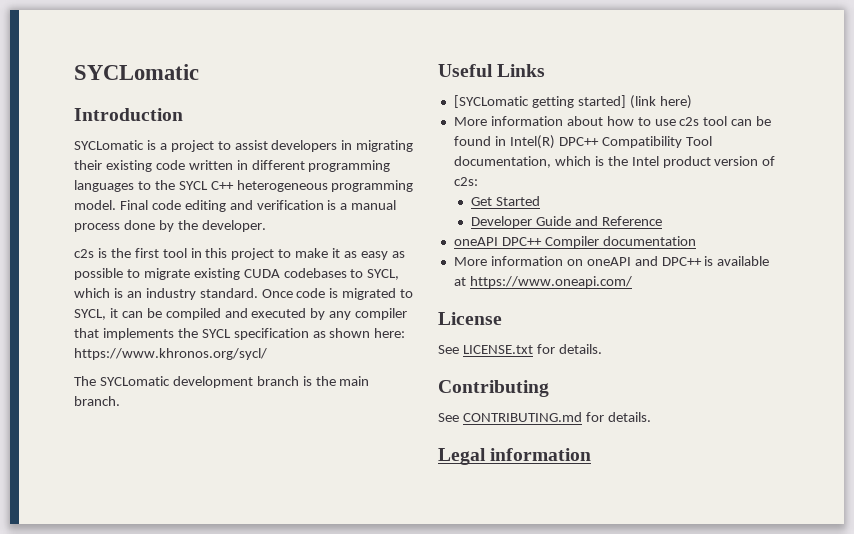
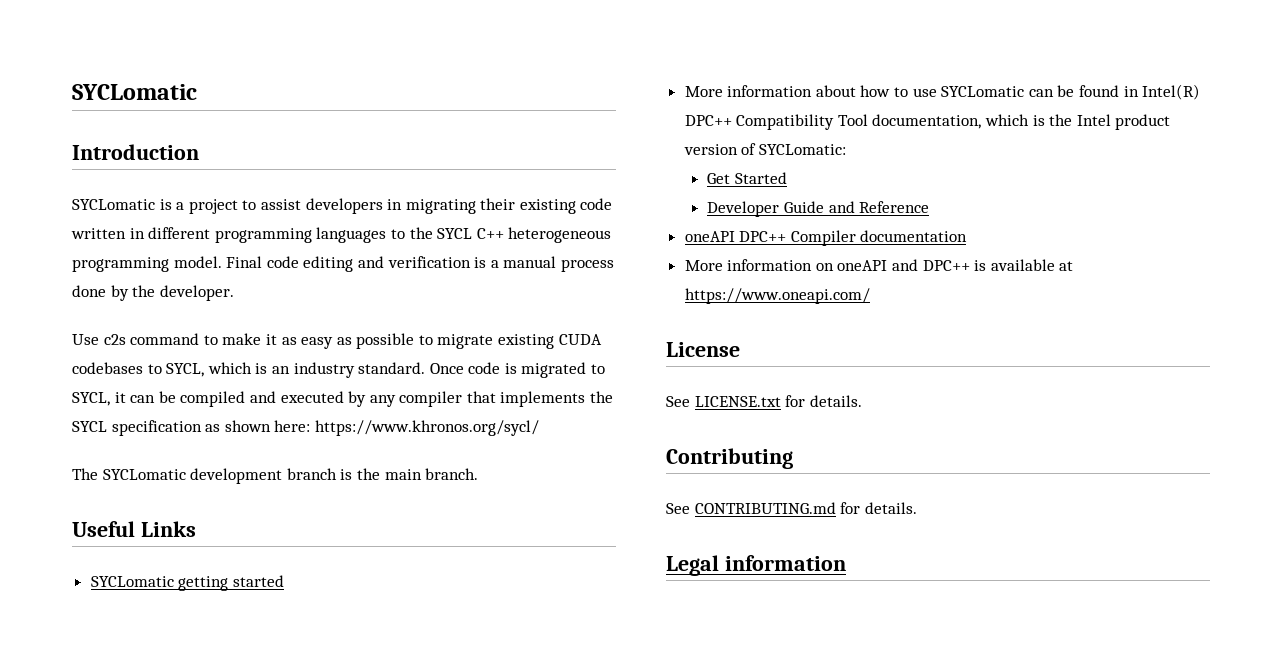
- c2s is the first tool in this project to make it as easy as possible to migrate existing CUDA codebases to SYCL, which is an industry standard.
+ Use c2s command to make it as easy as possible to migrate existing CUDA codebases to SYCL, which is an industry standard.
- [SYCLomatic getting started] (link here)
+ SYCLomatic getting started
- More information about how to use c2s tool can be found in Intel(R) DPC++ Compatibility Tool documentation, which is the Intel product version of c2s:
+ More information about how to use SYCLomatic can be found in Intel(R) DPC++ Compatibility Tool documentation, which is the Intel product version of SYCLomatic:

